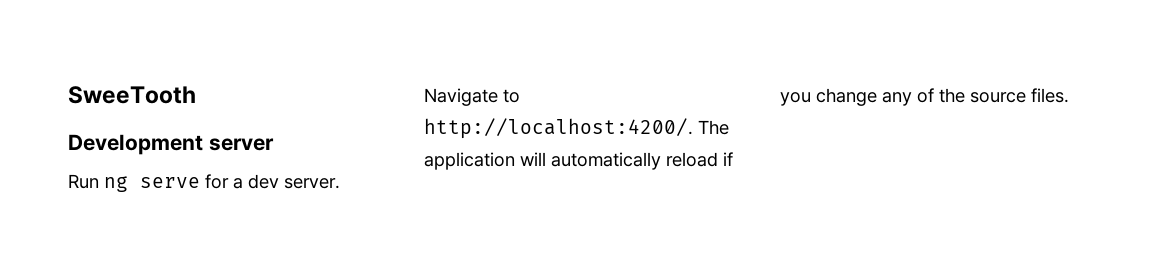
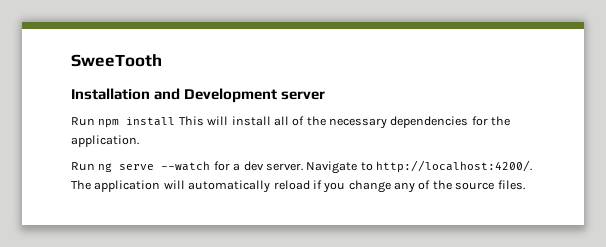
- Development server
+ Installation and Development server
+ Run npm install This will install all of the necessary dependencies for the application.
- Run ng serve for a dev server.
+ Run ng serve --watch for a dev server.

